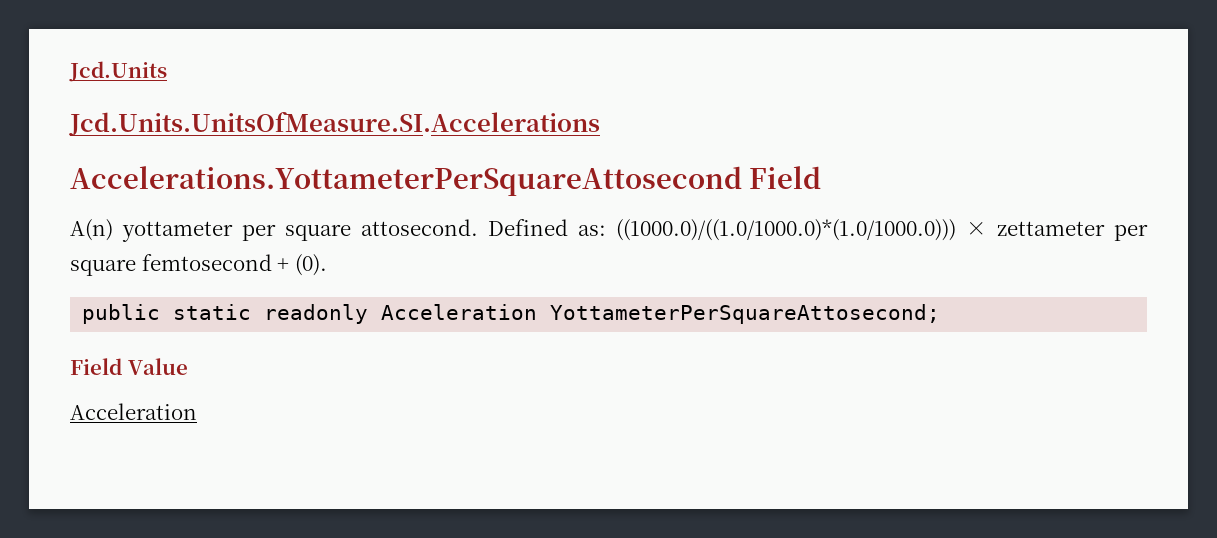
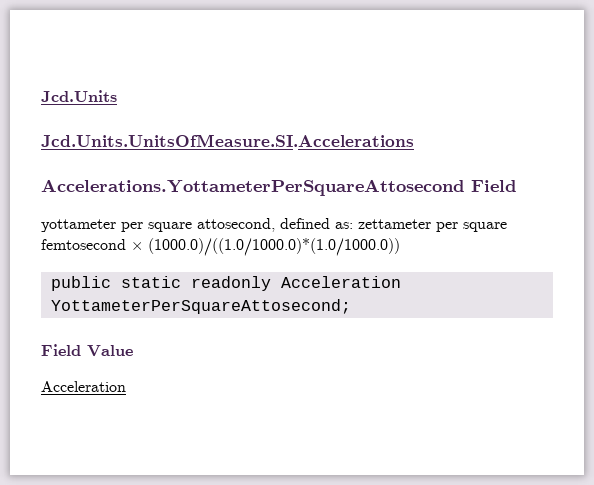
- A(n) yottameter per square attosecond. Defined as: ((1000.0)/((1.0/1000.0)*(1.0/1000.0))) × zettameter per square femtosecond + (0).
+ yottameter per square attosecond, defined as: zettameter per square femtosecond × (1000.0)/((1.0/1000.0)*(1.0/1000.0))

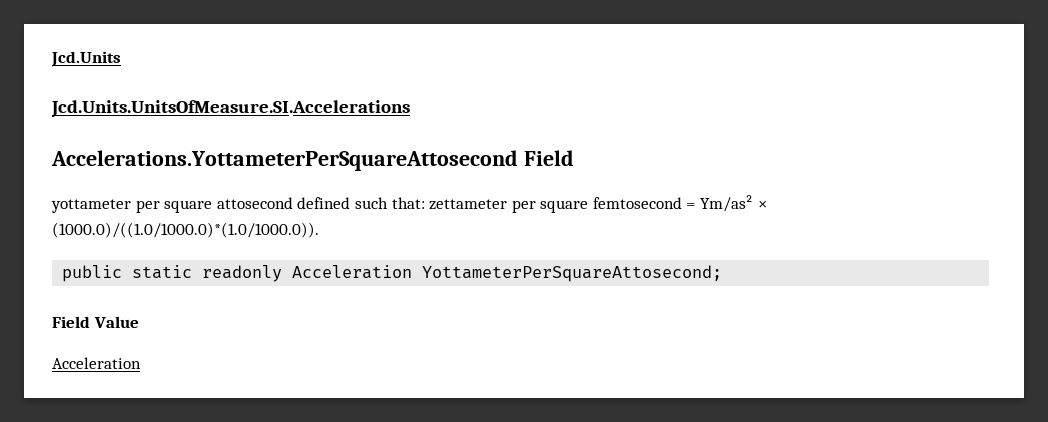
- yottameter per square attosecond, defined as: zettameter per square femtosecond × (1000.0)/((1.0/1000.0)*(1.0/1000.0))
+ yottameter per square attosecond defined such that: zettameter per square femtosecond = Ym/as² × (1000.0)/((1.0/1000.0)*(1.0/1000.0)).

